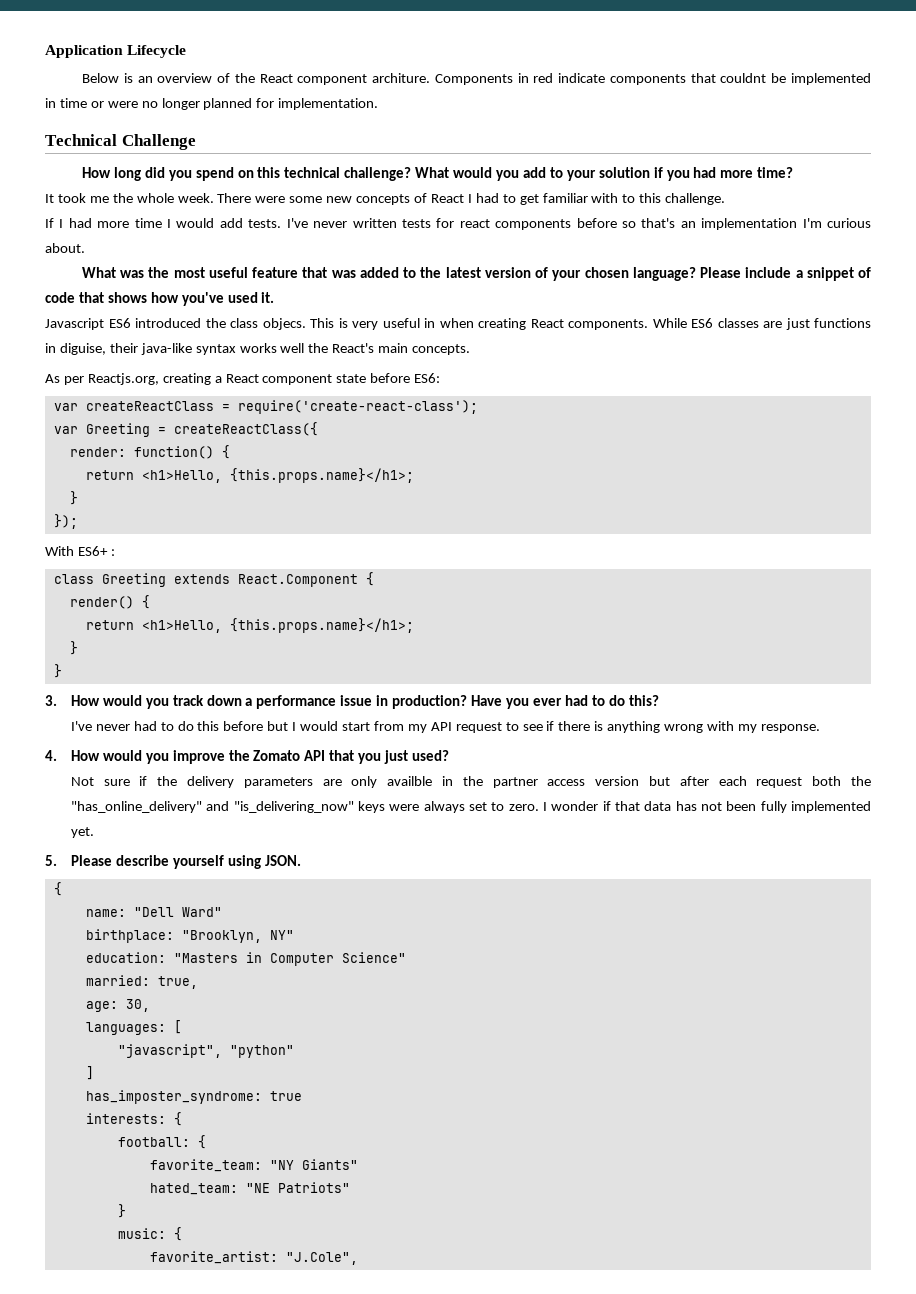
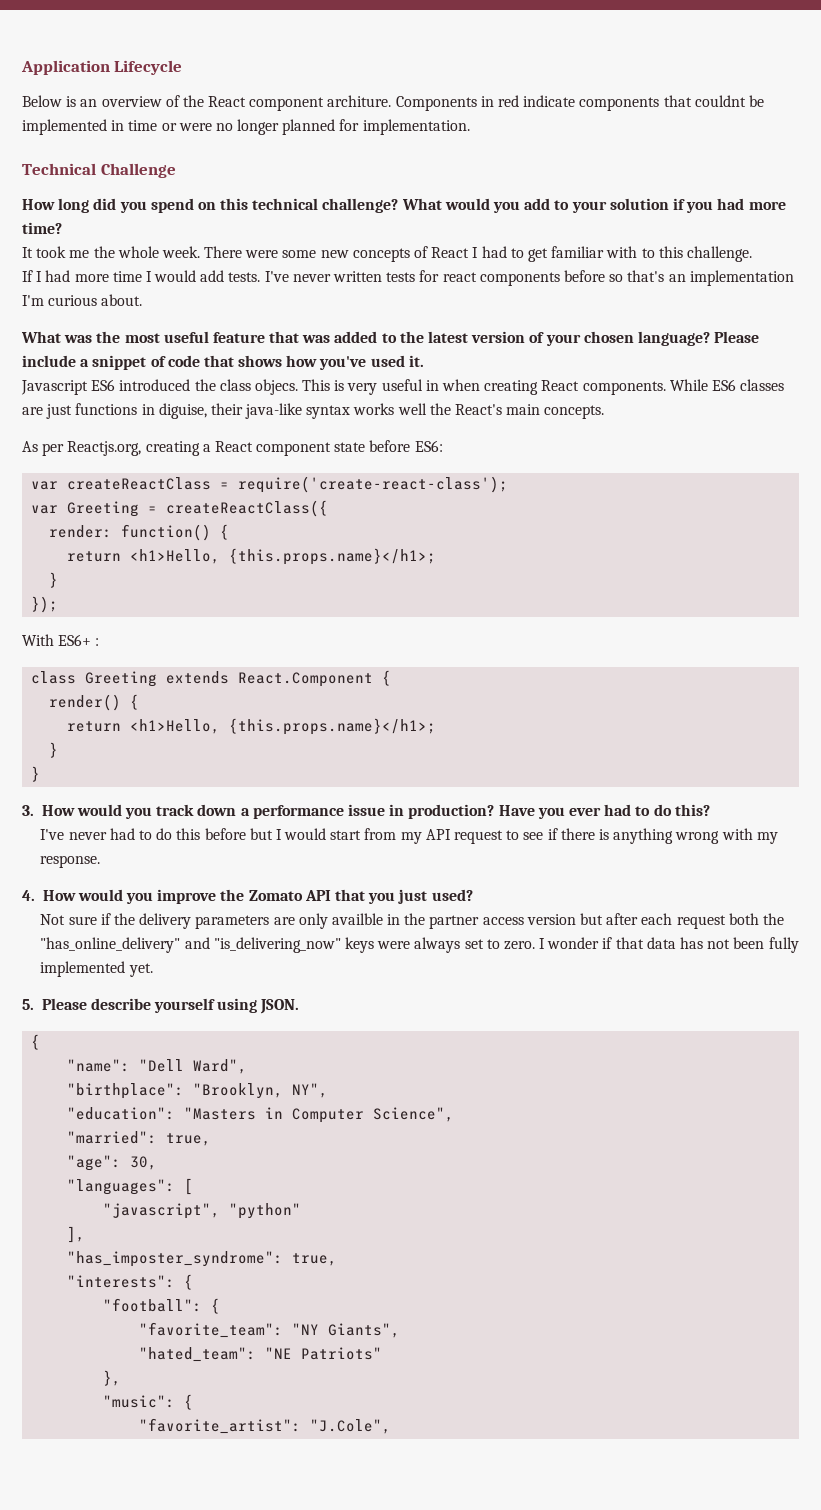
- name: "Dell Ward"
- birthplace: "Brooklyn, NY"
- education: "Masters in Computer Science"
- married: true,
- age: 30,
+ "name": "Dell Ward",
+ "birthplace": "Brooklyn, NY",
+ "education": "Masters in Computer Science",
+ "married": true,
+ "age": 30,
- languages: [
+ "languages": [
- ]
- has_imposter_syndrome: true
- interests: {
- football: {
- favorite_team: "NY Giants"
- hated_team: "NE Patriots"
- }
- music: {
- favorite_artist: "J.Cole",
+ ],
+ "has_imposter_syndrome": true,
+ "interests": {
+ "football": {
+ "favorite_team": "NY Giants",
+ "hated_team": "NE Patriots"
+ },
+ "music": {
+ "favorite_artist": "J.Cole",

